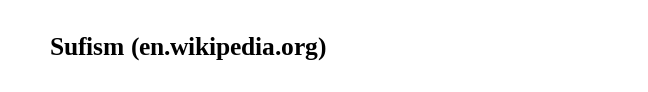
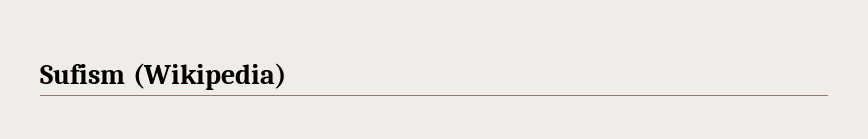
- Sufism (en.wikipedia.org)
+ Sufism (Wikipedia)

